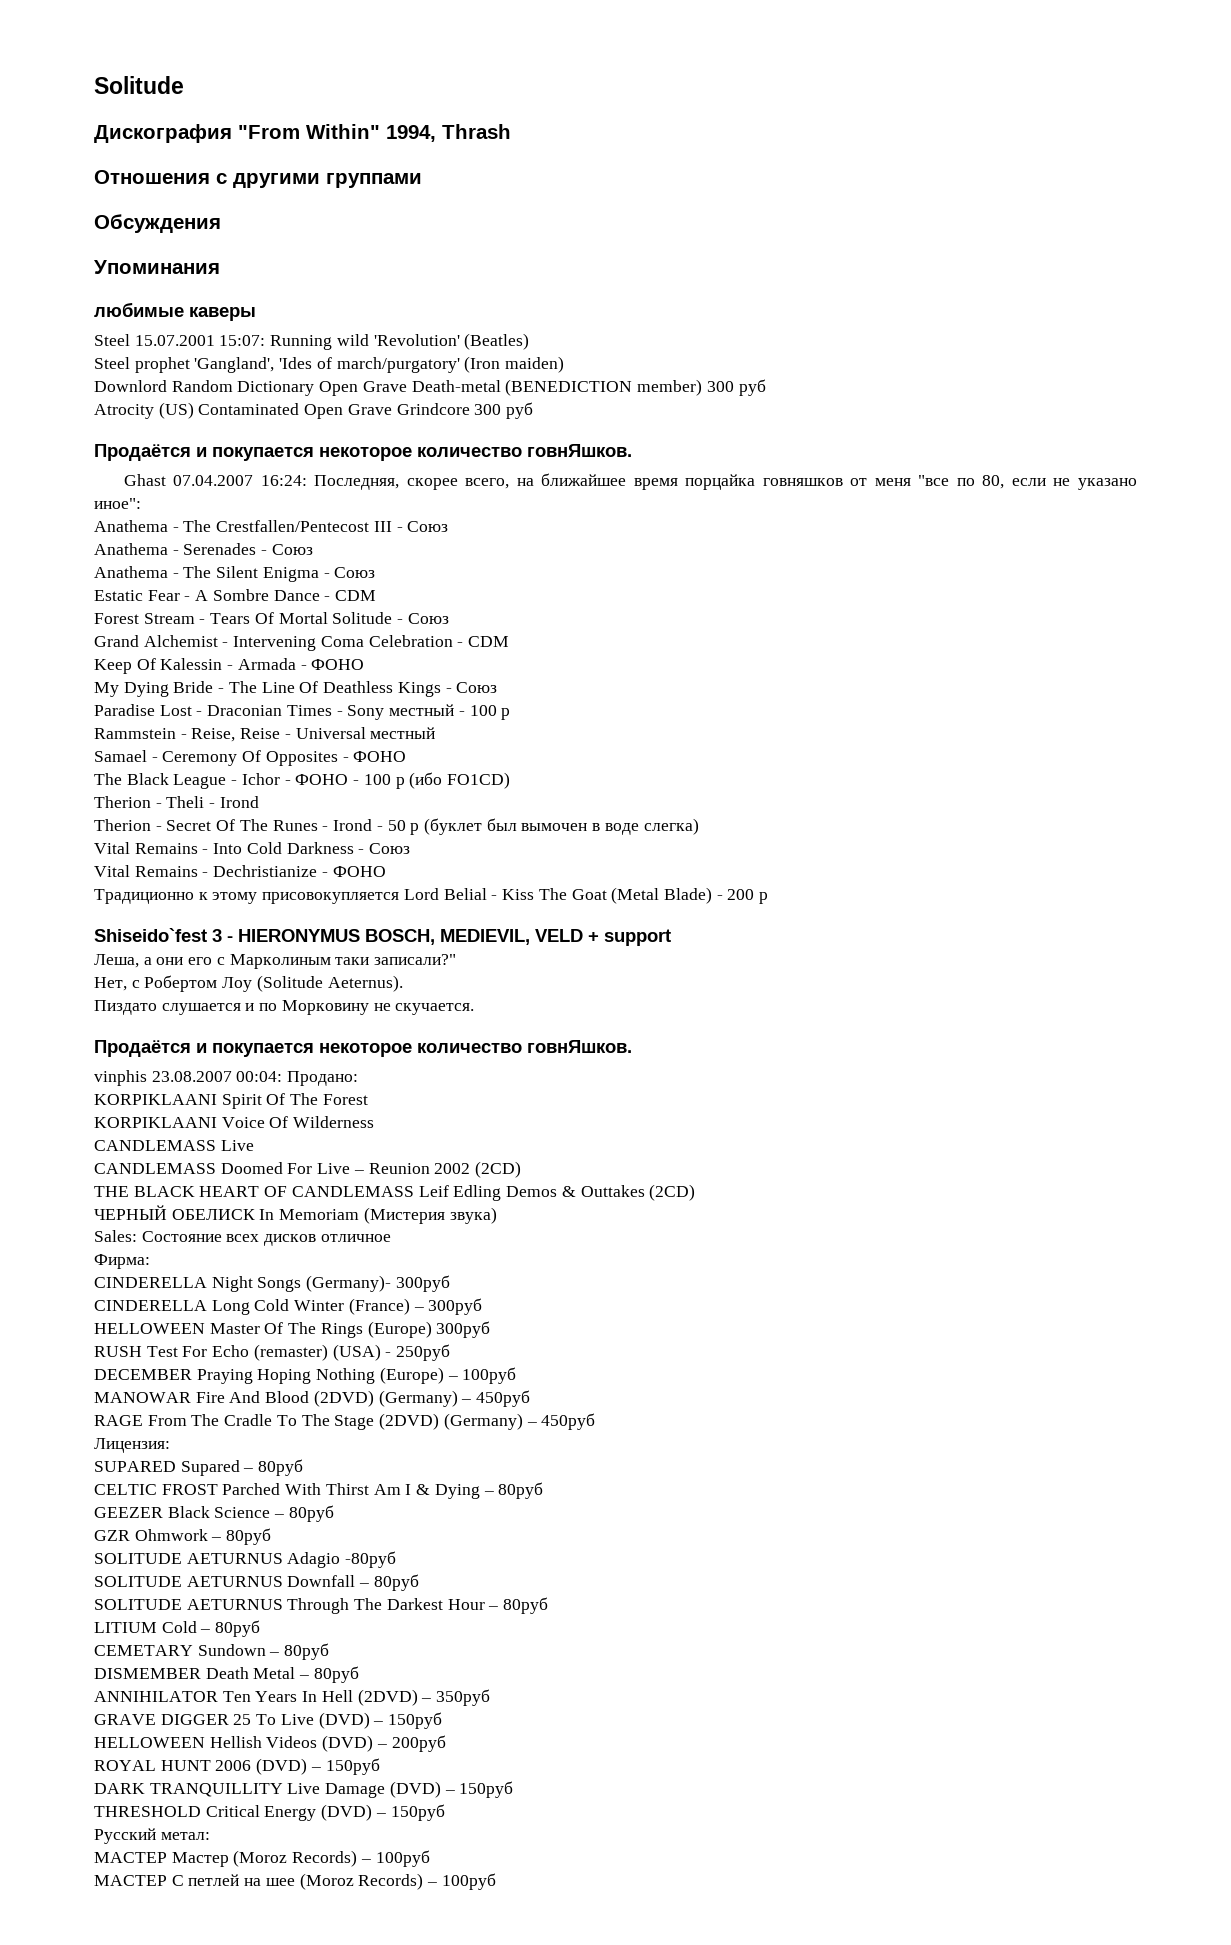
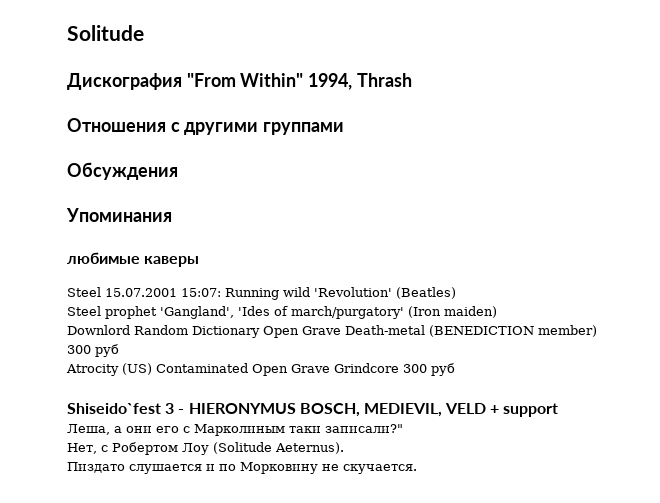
  Atrocity (US) Contaminated Open Grave Grindcore 300 руб
- Продаётся и покупается некоторое количество говнЯшков.
- Ghast 07.04.2007 16:24: Последняя, скорее всего, на ближайшее время порцайка говняшков от меня "все по 80, если не указано иное":
- Anathema - The Crestfallen/Pentecost III - Союз
- Anathema - Serenades - Союз
- Anathema - The Silent Enigma - Союз
- Estatic Fear - A Sombre Dance - CDM
- Forest Stream - Tears Of Mortal Solitude - Союз
- Grand Alchemist - Intervening Coma Celebration - CDM
- Keep Of Kalessin - Armada - ФОНО
- My Dying Bride - The Line Of Deathless Kings - Союз
- Paradise Lost - Draconian Times - Sony местный - 100 р
- Rammstein - Reise, Reise - Universal местный
- Samael - Ceremony Of Opposites - ФОНО
- The Black League - Ichor - ФОНО - 100 р (ибо FO1CD)
- Therion - Theli - Irond
- Therion - Secret Of The Runes - Irond - 50 р (буклет был вымочен в воде слегка)
- Vital Remains - Into Cold Darkness - Союз
- Vital Remains - Dechristianize - ФОНО
- Традиционно к этому присовокупляется Lord Belial - Kiss The Goat (Metal Blade) - 200 р
  Пиздато слушается и по Морковину не скучается.
- Продаётся и покупается некоторое количество говнЯшков.
- vinphis 23.08.2007 00:04: Продано:
- KORPIKLAANI Spirit Of The Forest
- KORPIKLAANI Voice Of Wilderness
- CANDLEMASS Live
- CANDLEMASS Doomed For Live – Reunion 2002 (2CD)
- THE BLACK HEART OF CANDLEMASS Leif Edling Demos & Outtakes (2CD)
- ЧЕРНЫЙ ОБЕЛИСК In Memoriam (Мистерия звука)
- Sales: Состояние всех дисков отличное
- Фирма:
- CINDERELLA Night Songs (Germany)- 300руб
- CINDERELLA Long Cold Winter (France) – 300руб
- HELLOWEEN Master Of The Rings (Europe) 300руб
- RUSH Test For Echo (remaster) (USA) - 250руб
- DECEMBER Praying Hoping Nothing (Europe) – 100руб
- MANOWAR Fire And Blood (2DVD) (Germany) – 450руб
- RAGE From The Cradle To The Stage (2DVD) (Germany) – 450руб
- Лицензия:
- SUPARED Supared – 80руб
- CELTIC FROST Parched With Thirst Am I & Dying – 80руб
- GEEZER Black Science – 80руб
- GZR Ohmwork – 80руб
- SOLITUDE AETURNUS Adagio -80руб
- SOLITUDE AETURNUS Downfall – 80руб
- SOLITUDE AETURNUS Through The Darkest Hour – 80руб
- LITIUM Cold – 80руб
- CEMETARY Sundown – 80руб
- DISMEMBER Death Metal – 80руб
- ANNIHILATOR Ten Years In Hell (2DVD) – 350руб
- GRAVE DIGGER 25 To Live (DVD) – 150руб
- HELLOWEEN Hellish Videos (DVD) – 200руб
- ROYAL HUNT 2006 (DVD) – 150руб
- DARK TRANQUILLITY Live Damage (DVD) – 150руб
- THRESHOLD Critical Energy (DVD) – 150руб
- Русский метал:
- МАСТЕР Мастер (Moroz Records) – 100руб
- МАСТЕР С петлей на шее (Moroz Records) – 100руб

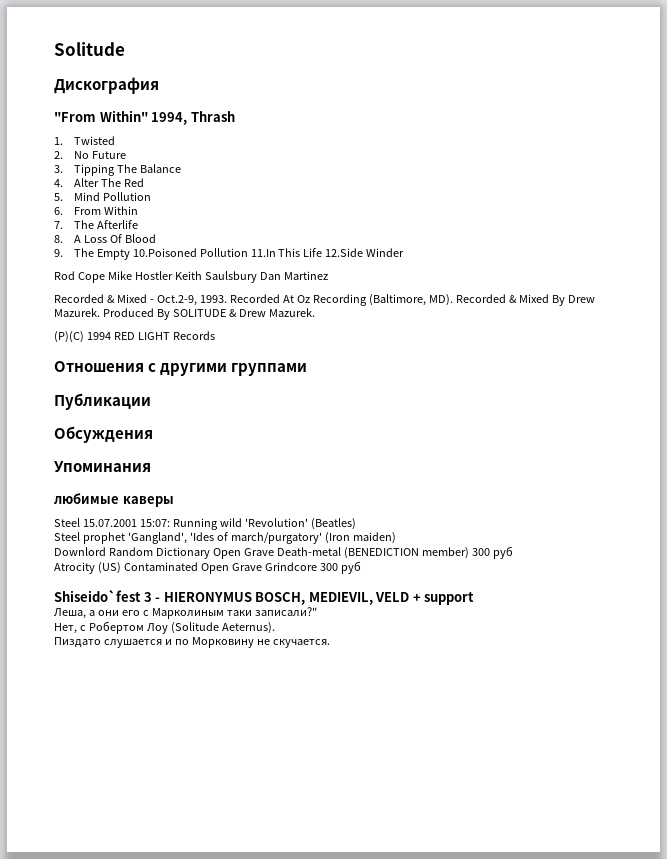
- Дискография "From Within" 1994, Thrash
+ Дискография
+ "From Within" 1994, Thrash
+ 1. Twisted
+ 2. No Future
+ 3. Tipping The Balance
+ 4. Alter The Red
+ 5. Mind Pollution
+ 6. From Within
+ 7. The Afterlife
+ 8. A Loss Of Blood
+ 9. The Empty 10.Poisoned Pollution 11.In This Life 12.Side Winder
+ Rod Cope Mike Hostler Keith Saulsbury Dan Martinez
+ Recorded & Mixed - Oct.2-9, 1993. Recorded At Oz Recording (Baltimore, MD). Recorded & Mixed By Drew Mazurek. Produced By SOLITUDE & Drew Mazurek.
+ (P)(C) 1994 RED LIGHT Records
+ Публикации

